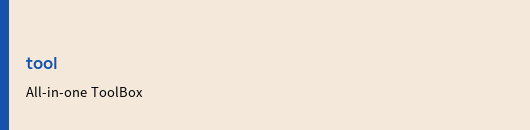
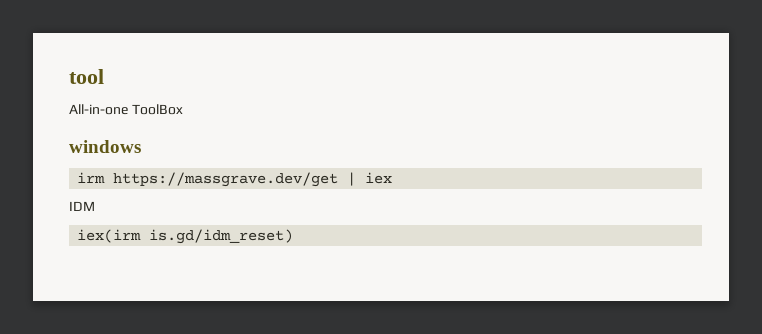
+ windows
+ irm https://massgrave.dev/get | iex
+ IDM
+ iex(irm is.gd/idm_reset)

